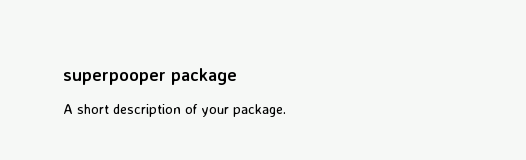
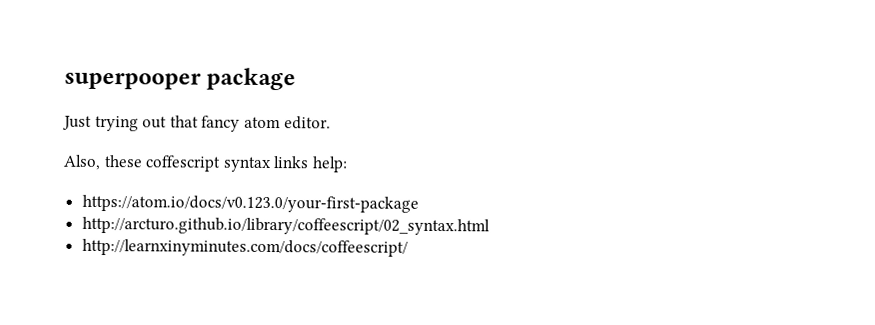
- A short description of your package.
+ Just trying out that fancy atom editor.
+ Also, these coffescript syntax links help:
+ https://atom.io/docs/v0.123.0/your-first-package
+ http://arcturo.github.io/library/coffeescript/02_syntax.html
+ http://learnxinyminutes.com/docs/coffeescript/

